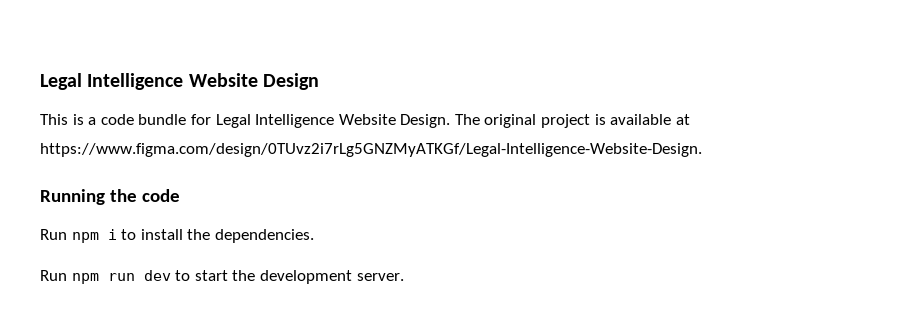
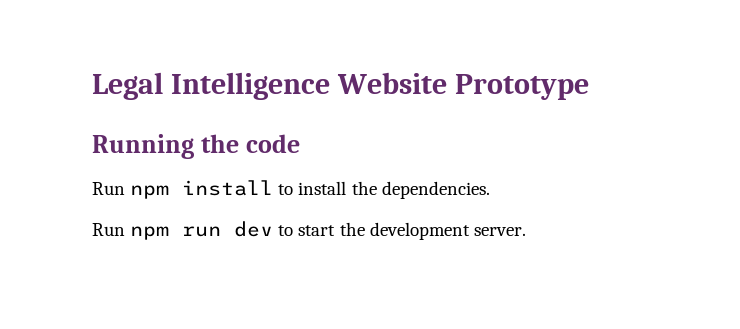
- Legal Intelligence Website Design
- This is a code bundle for Legal Intelligence Website Design. The original project is available at https://www.figma.com/design/0TUvz2i7rLg5GNZMyATKGf/Legal-Intelligence-Website-Design.
+ Legal Intelligence Website Prototype
- Run npm i to install the dependencies.
+ Run npm install to install the dependencies.

